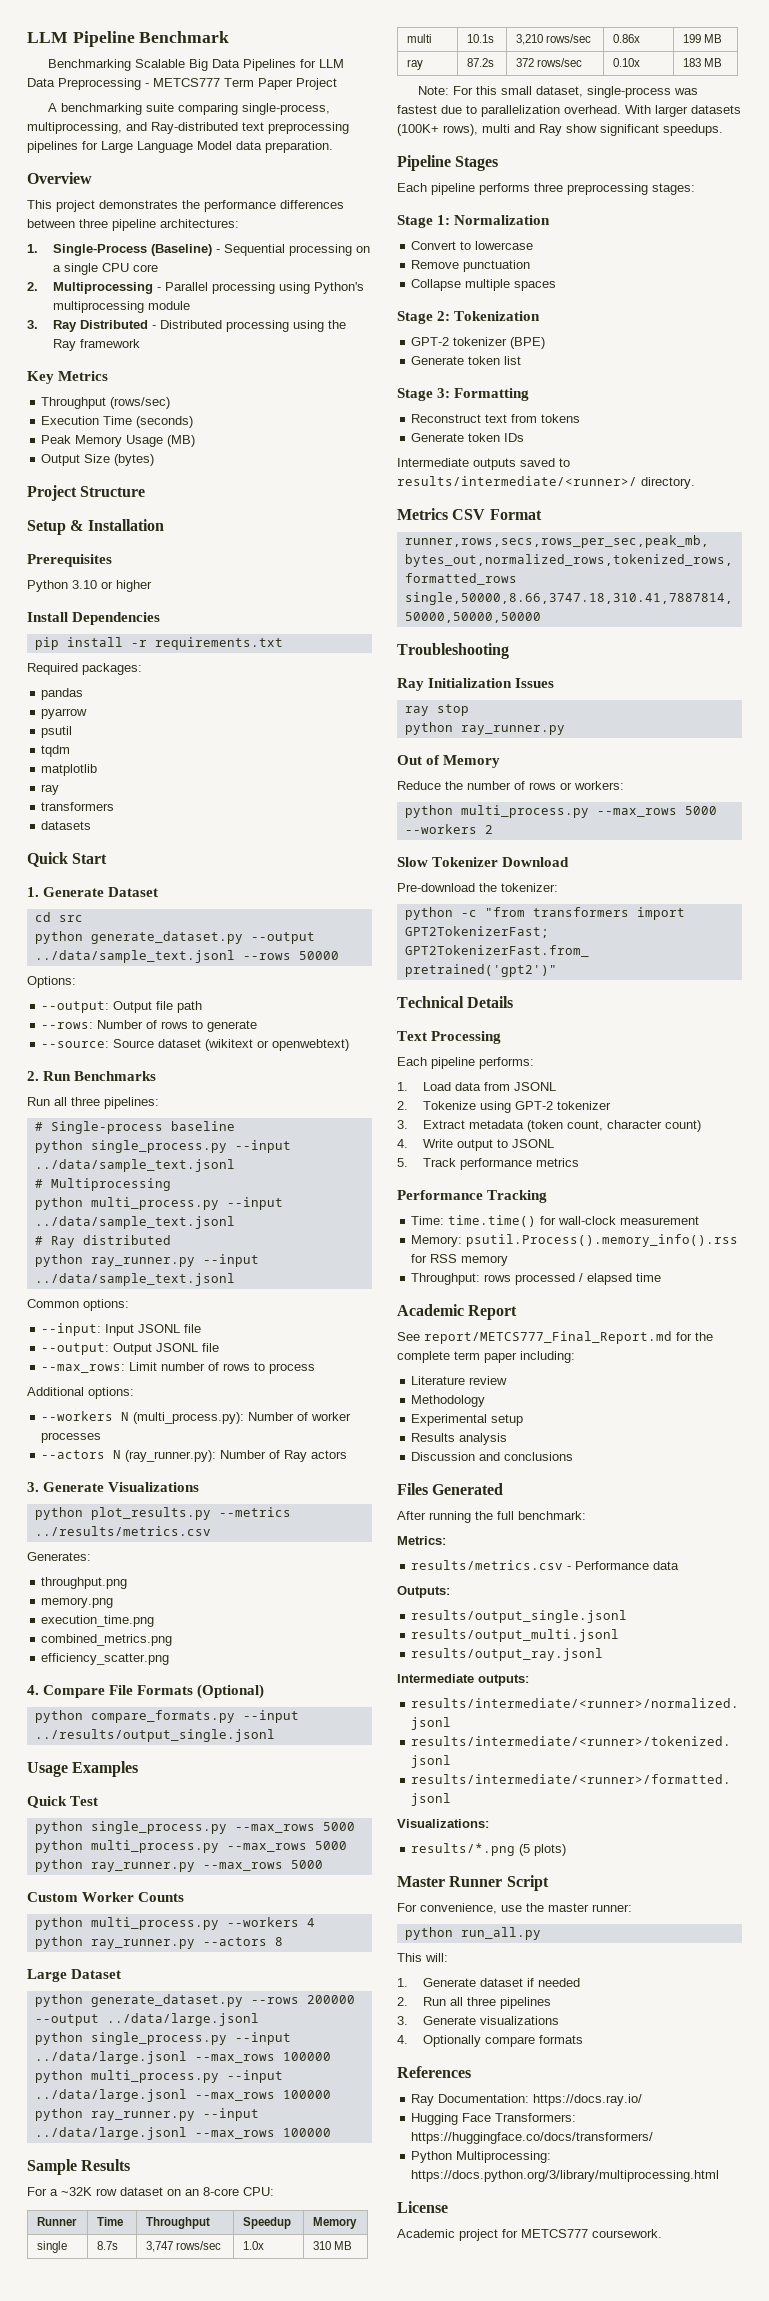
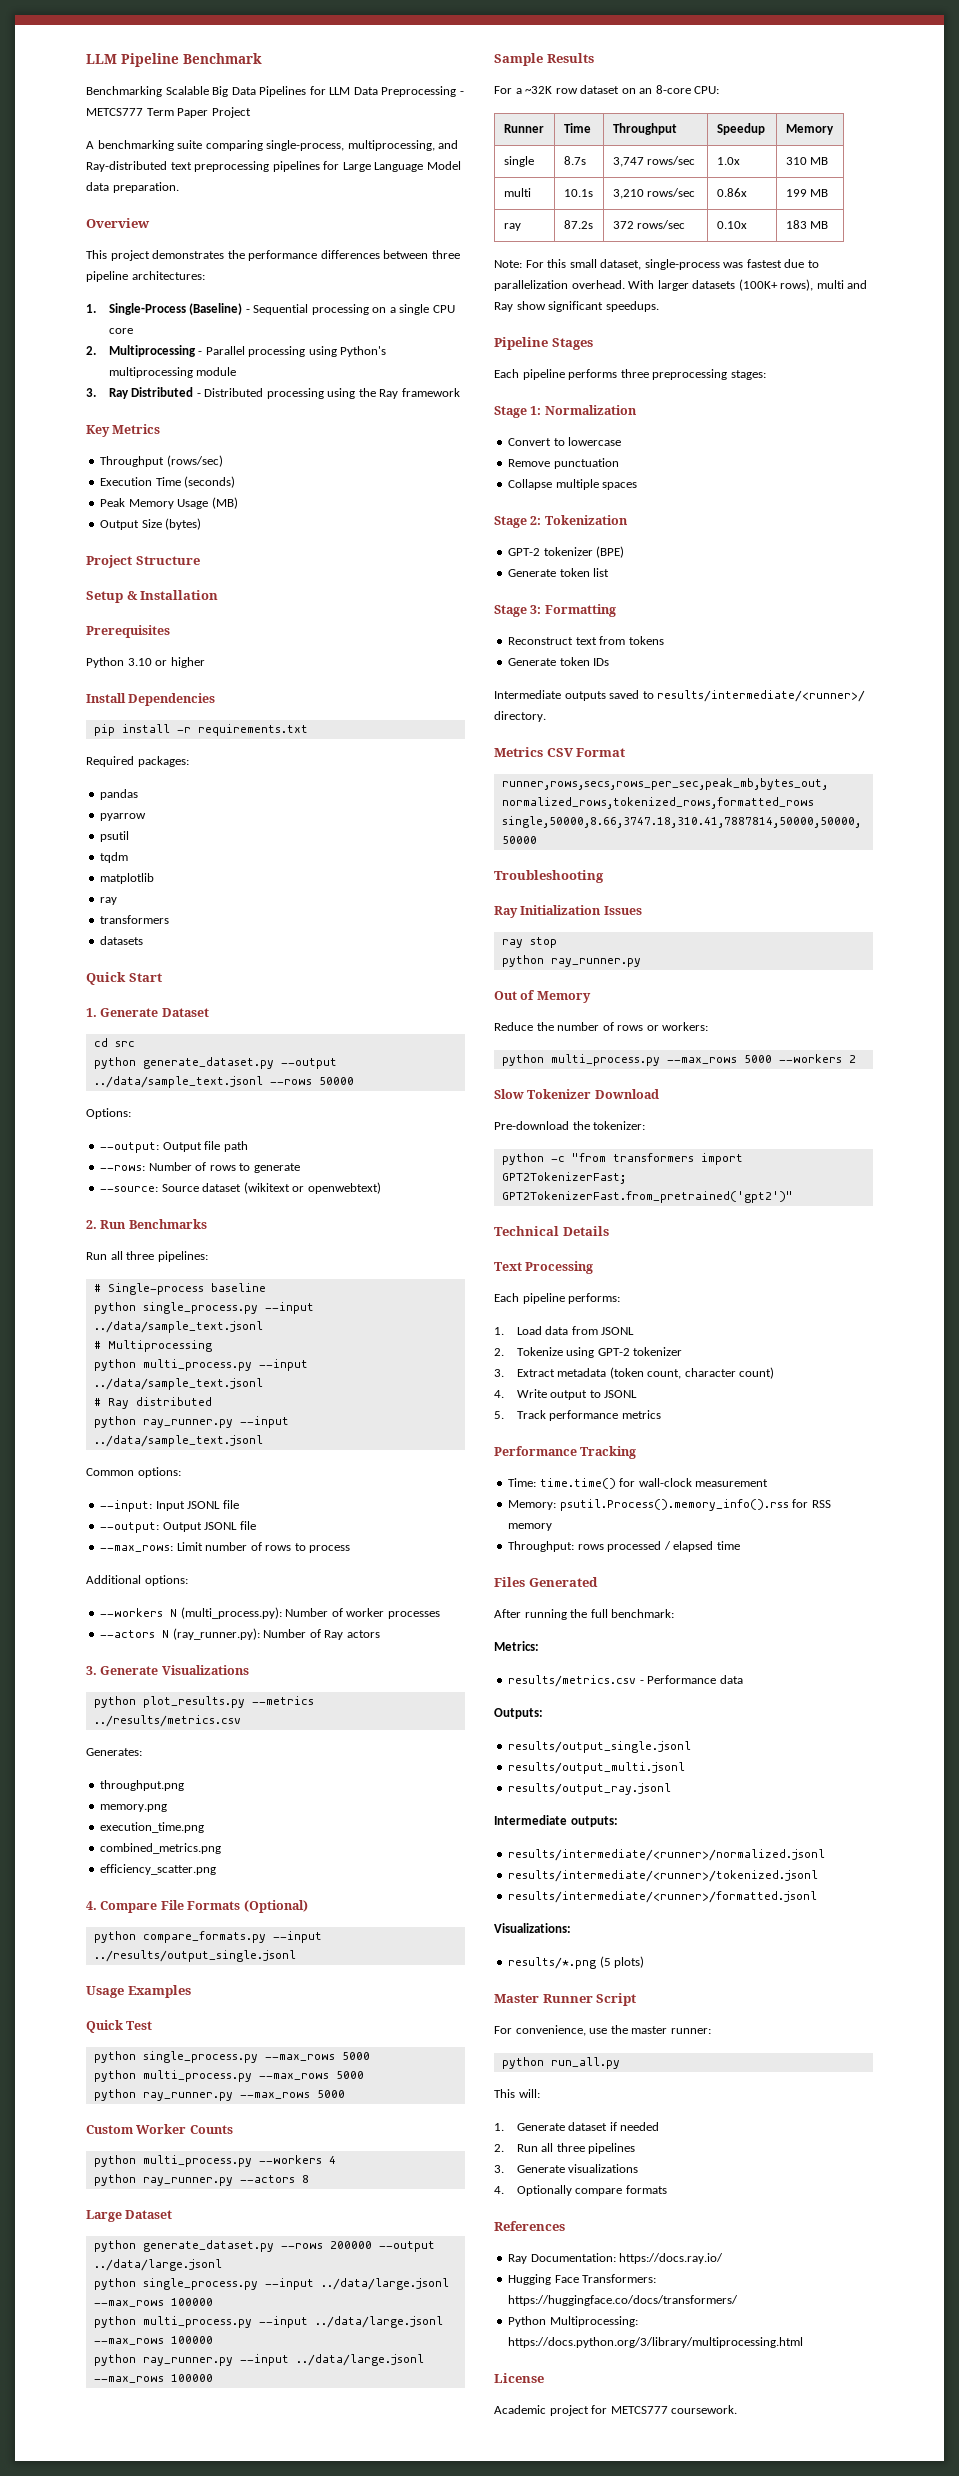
- Academic Report
- See report/METCS777_Final_Report.md for the complete term paper including:
- Literature review
- Methodology
- Experimental setup
- Results analysis
- Discussion and conclusions

